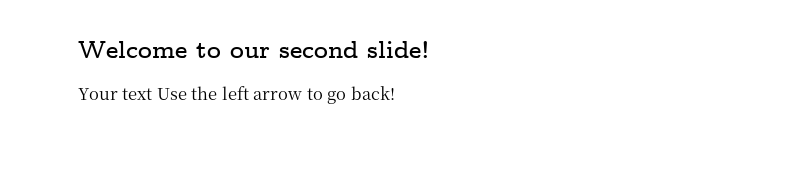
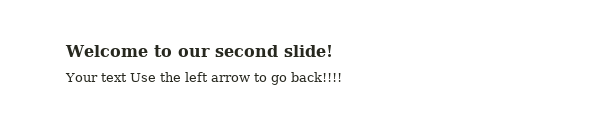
- Your text Use the left arrow to go back!
+ Your text Use the left arrow to go back!!!!

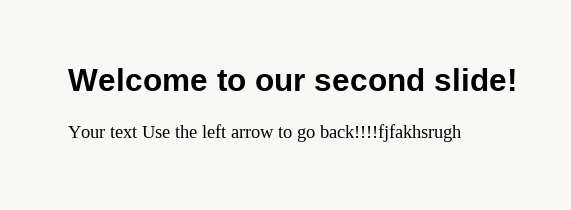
- Your text Use the left arrow to go back!!!!
+ Your text Use the left arrow to go back!!!!fjfakhsrugh

